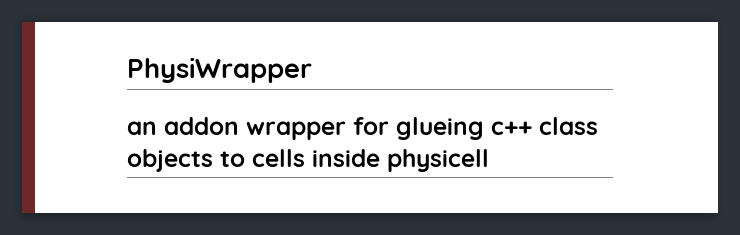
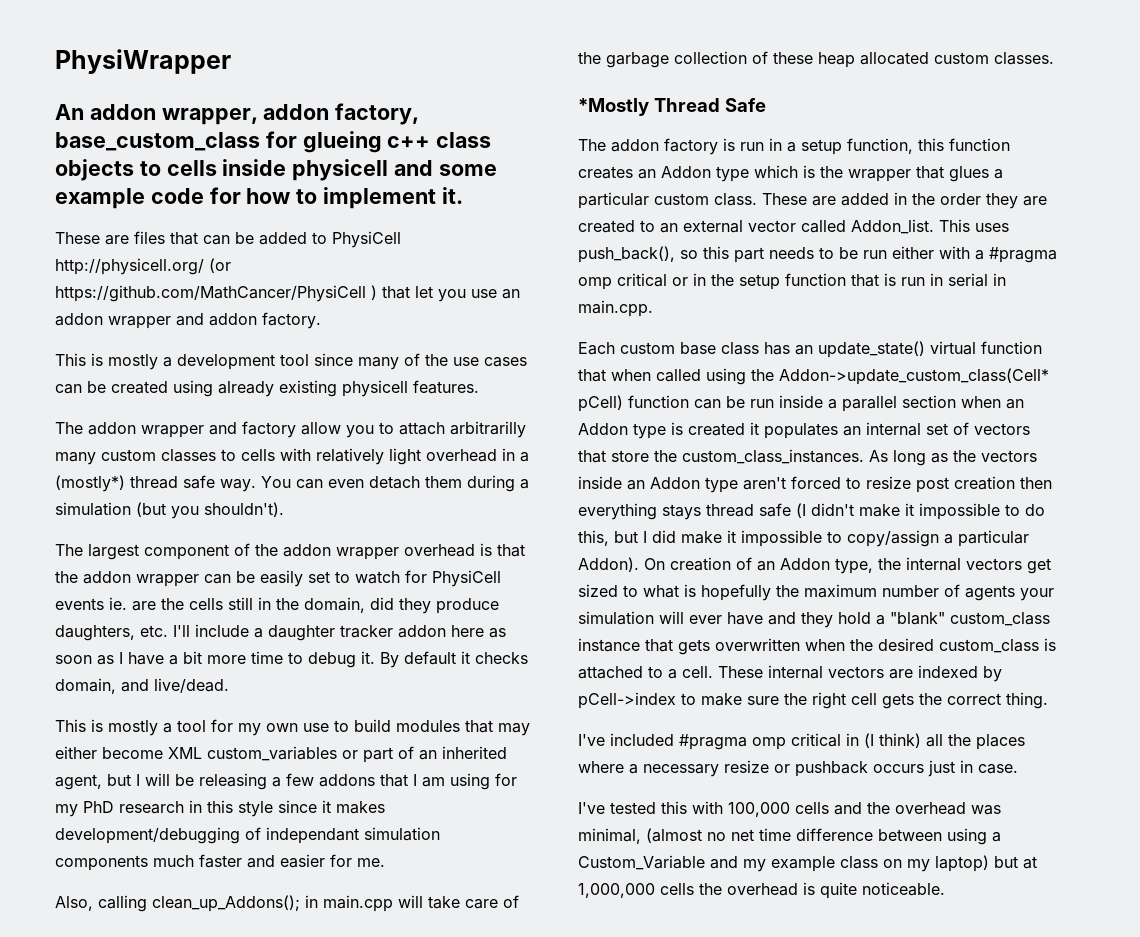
- an addon wrapper for glueing c++ class objects to cells inside physicell
+ An addon wrapper, addon factory, base_custom_class for glueing c++ class objects to cells inside physicell and some example code for how to implement it.
+ These are files that can be added to PhysiCell http://physicell.org/ (or https://github.com/MathCancer/PhysiCell ) that let you use an addon wrapper and addon factory.
+ This is mostly a development tool since many of the use cases can be created using already existing physicell features.
+ The addon wrapper and factory allow you to attach arbitrarilly many custom classes to cells with relatively light overhead in a (mostly*) thread safe way. You can even detach them during a simulation (but you shouldn't).
+ The largest component of the addon wrapper overhead is that the addon wrapper can be easily set to watch for PhysiCell events ie. are the cells still in the domain, did they produce daughters, etc. I'll include a daughter tracker addon here as soon as I have a bit more time to debug it. By default it checks domain, and live/dead.
+ This is mostly a tool for my own use to build modules that may either become XML custom_variables or part of an inherited agent, but I will be releasing a few addons that I am using for my PhD research in this style since it makes development/debugging of independant simulation components much faster and easier for me.
+ Also, calling clean_up_Addons(); in main.cpp will take care of the garbage collection of these heap allocated custom classes.
+ *Mostly Thread Safe
+ The addon factory is run in a setup function, this function creates an Addon type which is the wrapper that glues a particular custom class. These are added in the order they are created to an external vector called Addon_list. This uses push_back(), so this part needs to be run either with a #pragma omp critical or in the setup function that is run in serial in main.cpp.
+ Each custom base class has an update_state() virtual function that when called using the Addon->update_custom_class(Cell* pCell) function can be run inside a parallel section when an Addon type is created it populates an internal set of vectors that store the custom_class_instances. As long as the vectors inside an Addon type aren't forced to resize post creation then everything stays thread safe (I didn't make it impossible to do this, but I did make it impossible to copy/assign a particular Addon). On creation of an Addon type, the internal vectors get sized to what is hopefully the maximum number of agents your simulation will ever have and they hold a "blank" custom_class instance that gets overwritten when the desired custom_class is attached to a cell. These internal vectors are indexed by pCell->index to make sure the right cell gets the correct thing.
+ I've included #pragma omp critical in (I think) all the places where a necessary resize or pushback occurs just in case.
+ I've tested this with 100,000 cells and the overhead was minimal, (almost no net time difference between using a Custom_Variable and my example class on my laptop) but at 1,000,000 cells the overhead is quite noticeable.

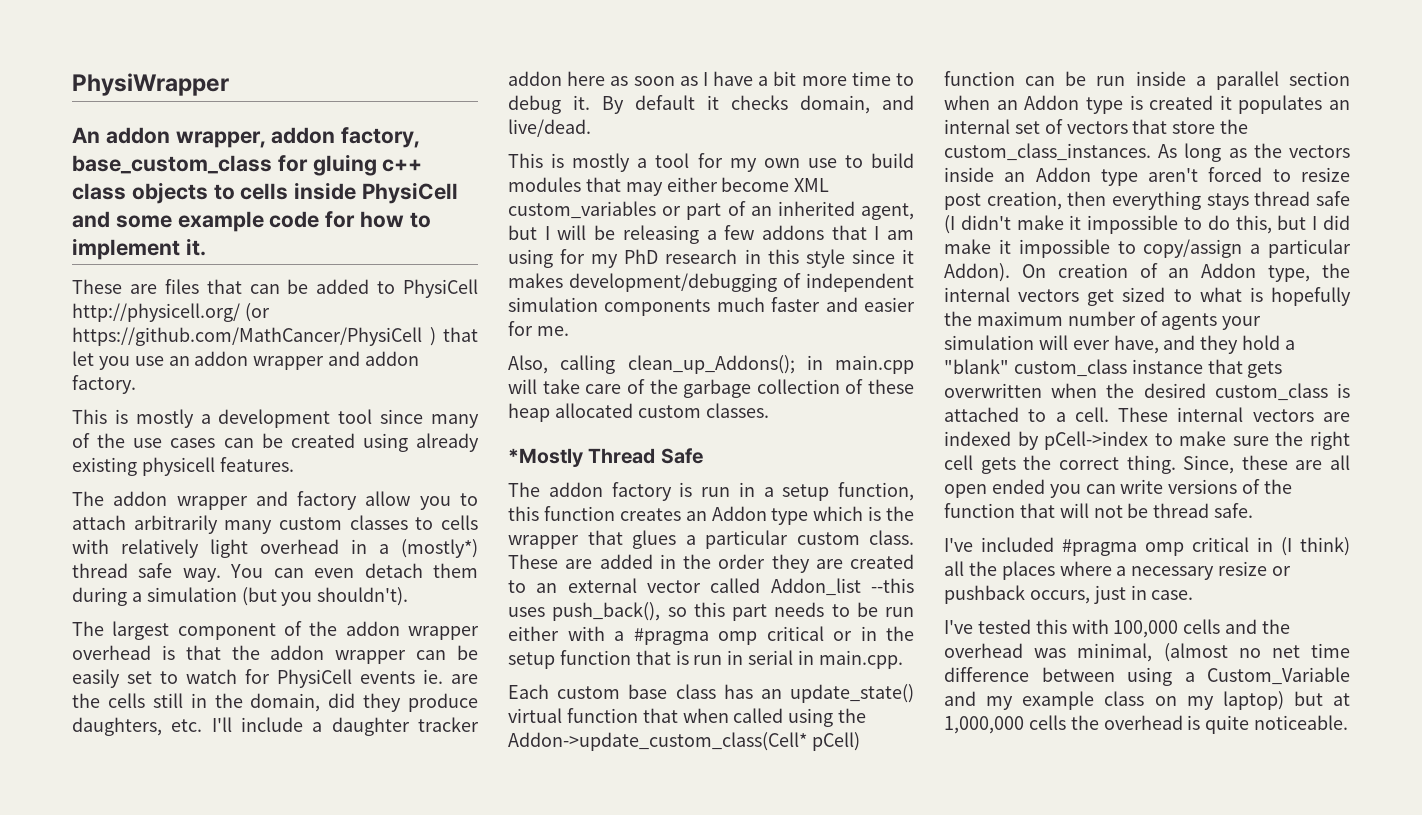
- An addon wrapper, addon factory, base_custom_class for glueing c++ class objects to cells inside physicell and some example code for how to implement it.
+ An addon wrapper, addon factory, base_custom_class for gluing c++ class objects to cells inside PhysiCell and some example code for how to implement it.
- The addon wrapper and factory allow you to attach arbitrarilly many custom classes to cells with relatively light overhead in a (mostly*) thread safe way.
+ The addon wrapper and factory allow you to attach arbitrarily many custom classes to cells with relatively light overhead in a (mostly*) thread safe way.
- This is mostly a tool for my own use to build modules that may either become XML custom_variables or part of an inherited agent, but I will be releasing a few addons that I am using for my PhD research in this style since it makes development/debugging of independant simulation components much faster and easier for me.
+ This is mostly a tool for my own use to build modules that may either become XML custom_variables or part of an inherited agent, but I will be releasing a few addons that I am using for my PhD research in this style since it makes development/debugging of independent simulation components much faster and easier for me.
- These are added in the order they are created to an external vector called Addon_list. This uses push_back(), so this part needs to be run either with a #pragma omp critical or in the setup function that is run in serial in main.cpp.
+ These are added in the order they are created to an external vector called Addon_list --this uses push_back(), so this part needs to be run either with a #pragma omp critical or in the setup function that is run in serial in main.cpp.
- As long as the vectors inside an Addon type aren't forced to resize post creation then everything stays thread safe (I didn't make it impossible to do this, but I did make it impossible to copy/assign a particular Addon).
+ As long as the vectors inside an Addon type aren't forced to resize post creation, then everything stays thread safe (I didn't make it impossible to do this, but I did make it impossible to copy/assign a particular Addon).
- On creation of an Addon type, the internal vectors get sized to what is hopefully the maximum number of agents your simulation will ever have and they hold a "blank" custom_class instance that gets overwritten when the desired custom_class is attached to a cell.
+ On creation of an Addon type, the internal vectors get sized to what is hopefully the maximum number of agents your simulation will ever have, and they hold a "blank" custom_class instance that gets overwritten when the desired custom_class is attached to a cell.
+ Since, these are all open ended you can write versions of the function that will not be thread safe.
- I've included #pragma omp critical in (I think) all the places where a necessary resize or pushback occurs just in case.
+ I've included #pragma omp critical in (I think) all the places where a necessary resize or pushback occurs, just in case.

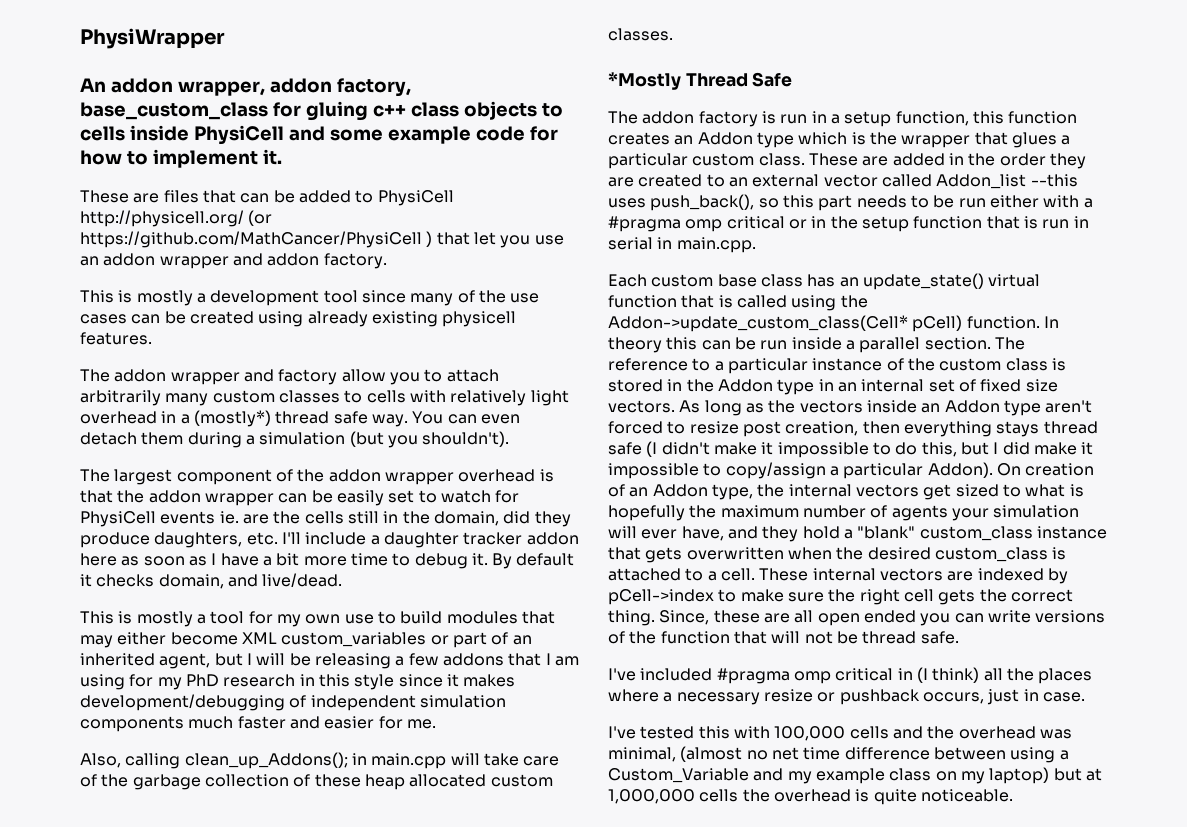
- Each custom base class has an update_state() virtual function that when called using the Addon->update_custom_class(Cell* pCell) function can be run inside a parallel section when an Addon type is created it populates an internal set of vectors that store the custom_class_instances.
+ Each custom base class has an update_state() virtual function that is called using the Addon->update_custom_class(Cell* pCell) function. In theory this can be run inside a parallel section. The reference to a particular instance of the custom class is stored in the Addon type in an internal set of fixed size vectors.

